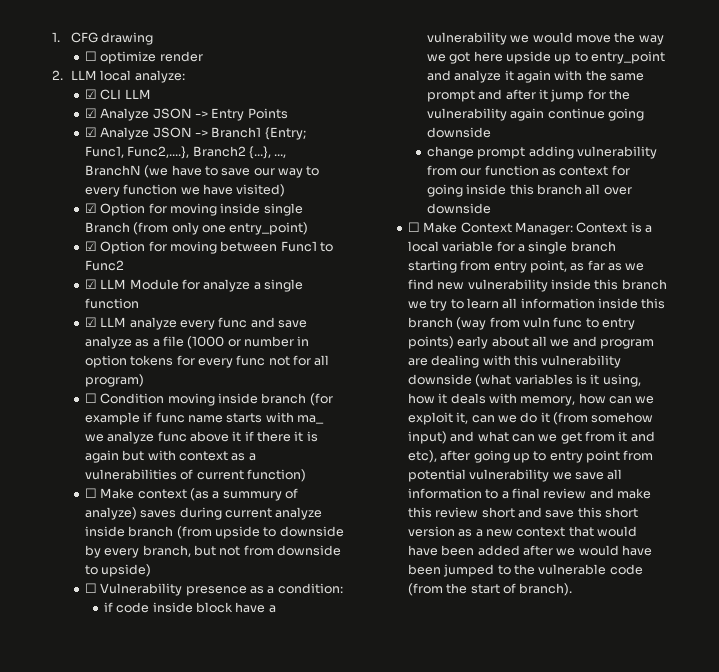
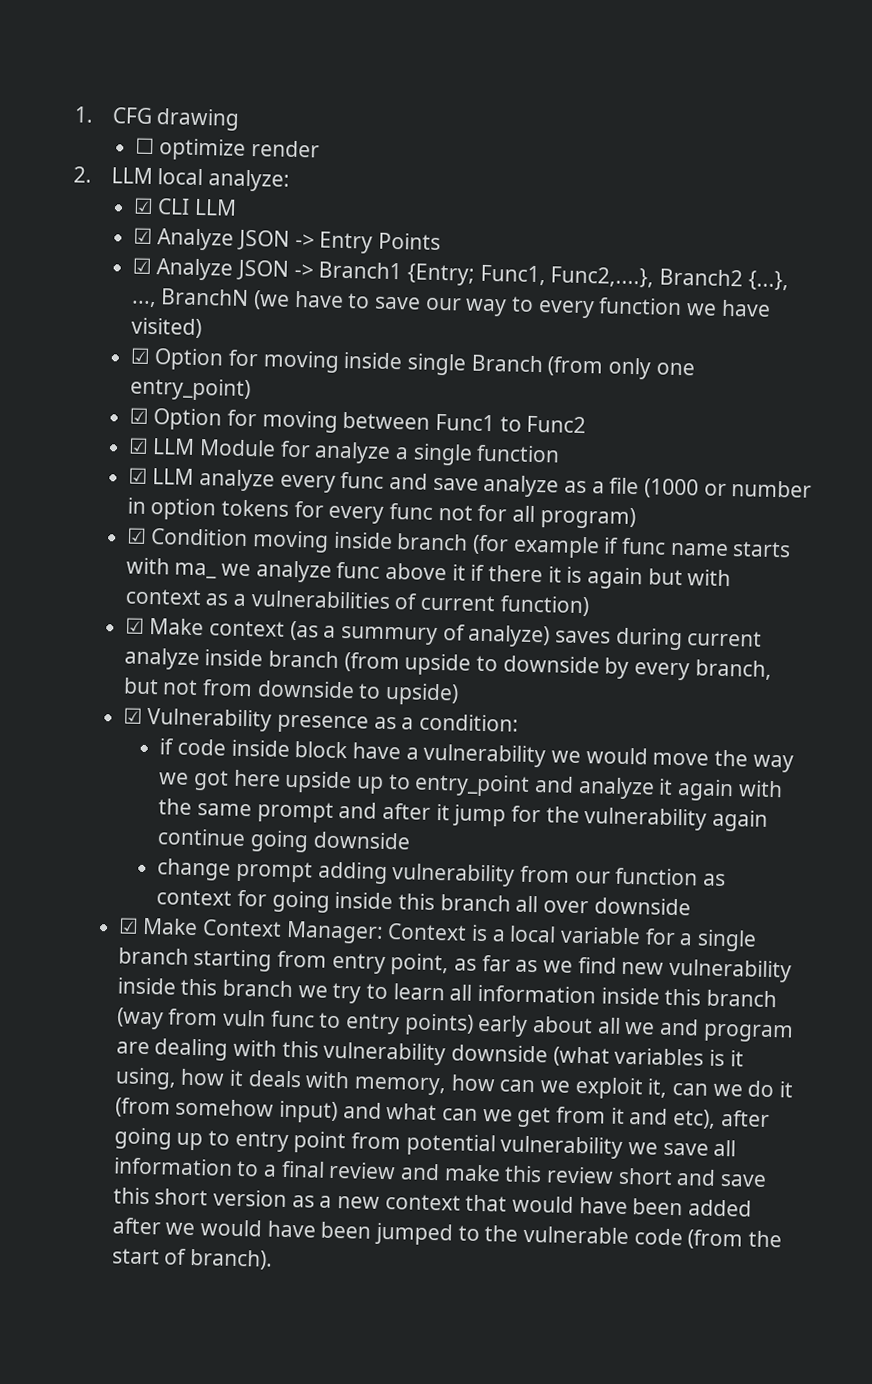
- ☐ Condition moving inside branch (for example if func name starts with ma_ we analyze func above it if there it is again but with context as a vulnerabilities of current function)
+ ☑ Condition moving inside branch (for example if func name starts with ma_ we analyze func above it if there it is again but with context as a vulnerabilities of current function)
- ☐ Make context (as a summury of analyze) saves during current analyze inside branch (from upside to downside by every branch, but not from downside to upside)
+ ☑ Make context (as a summury of analyze) saves during current analyze inside branch (from upside to downside by every branch, but not from downside to upside)
- ☐ Vulnerability presence as a condition:
+ ☑ Vulnerability presence as a condition:
- ☐ Make Context Manager:
+ ☑ Make Context Manager:

